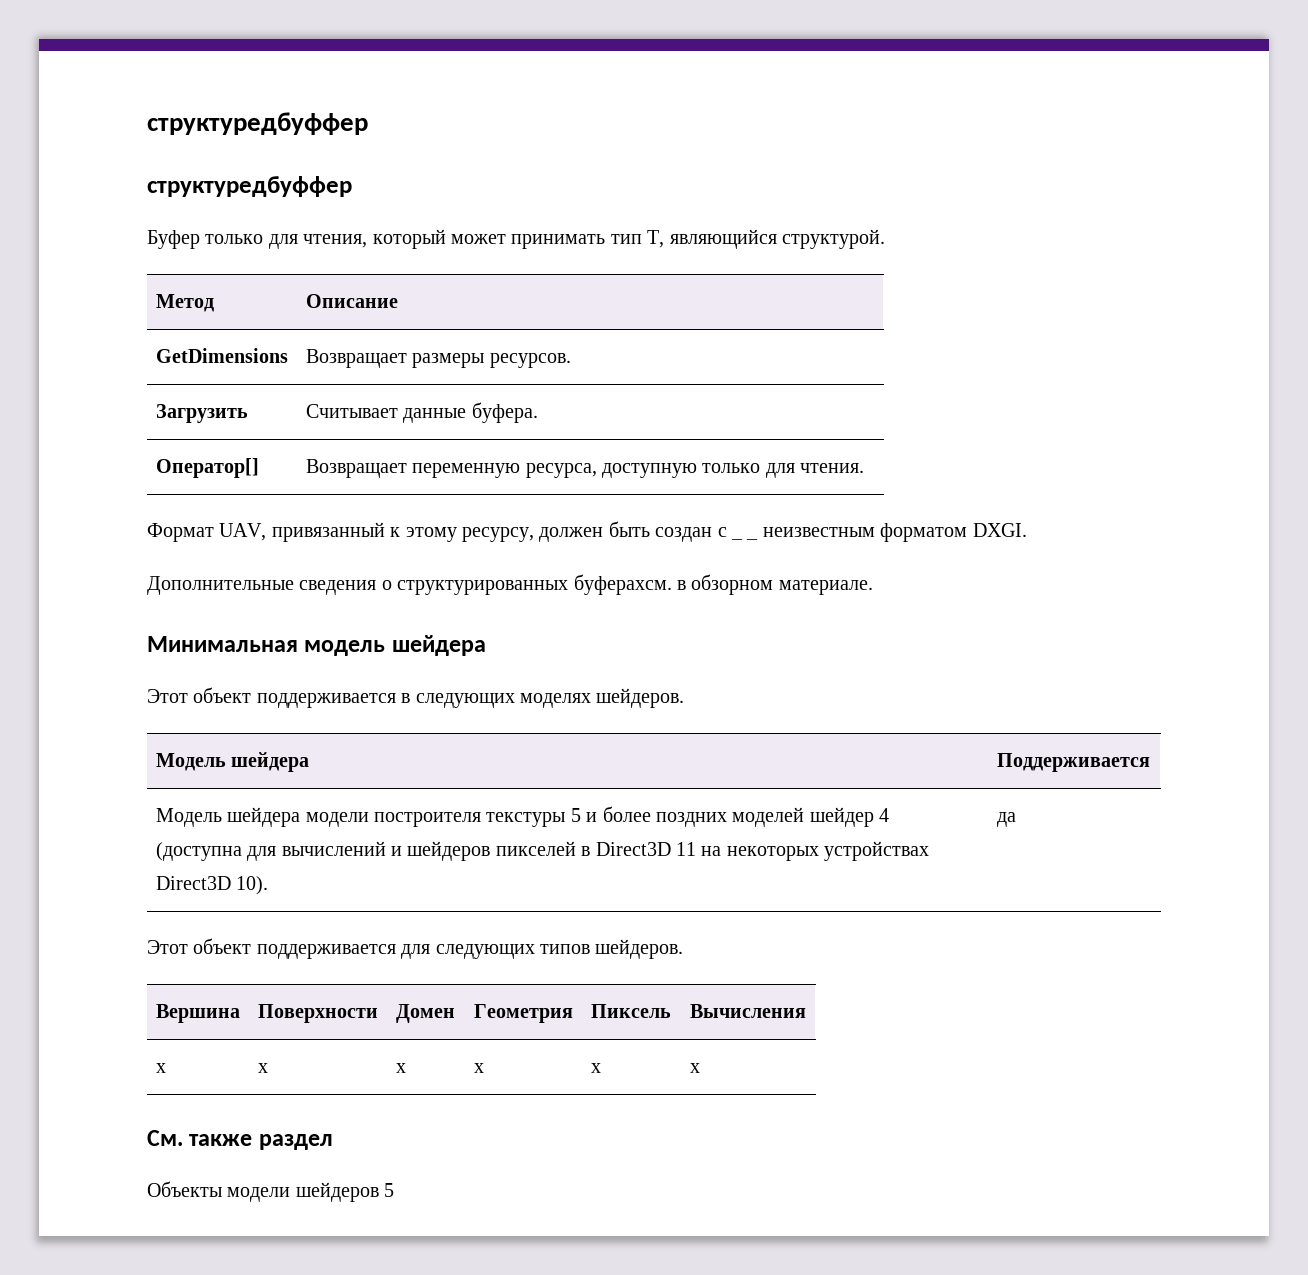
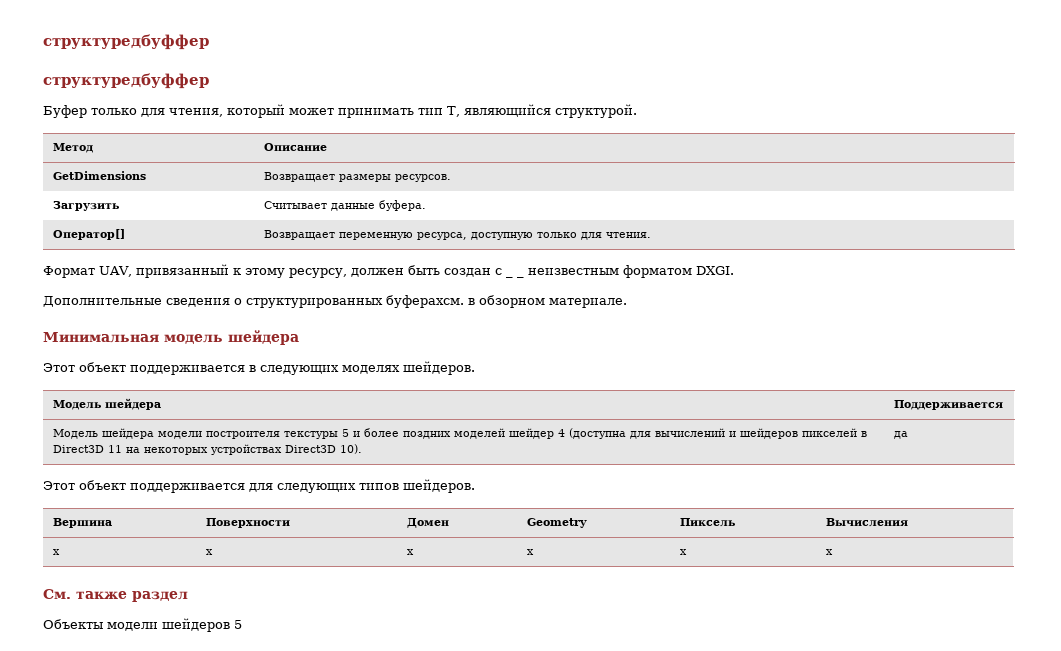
- Вершина | Поверхности | Домен | Геометрия | Пиксель | Вычисления
+ Вершина | Поверхности | Домен | Geometry | Пиксель | Вычисления

